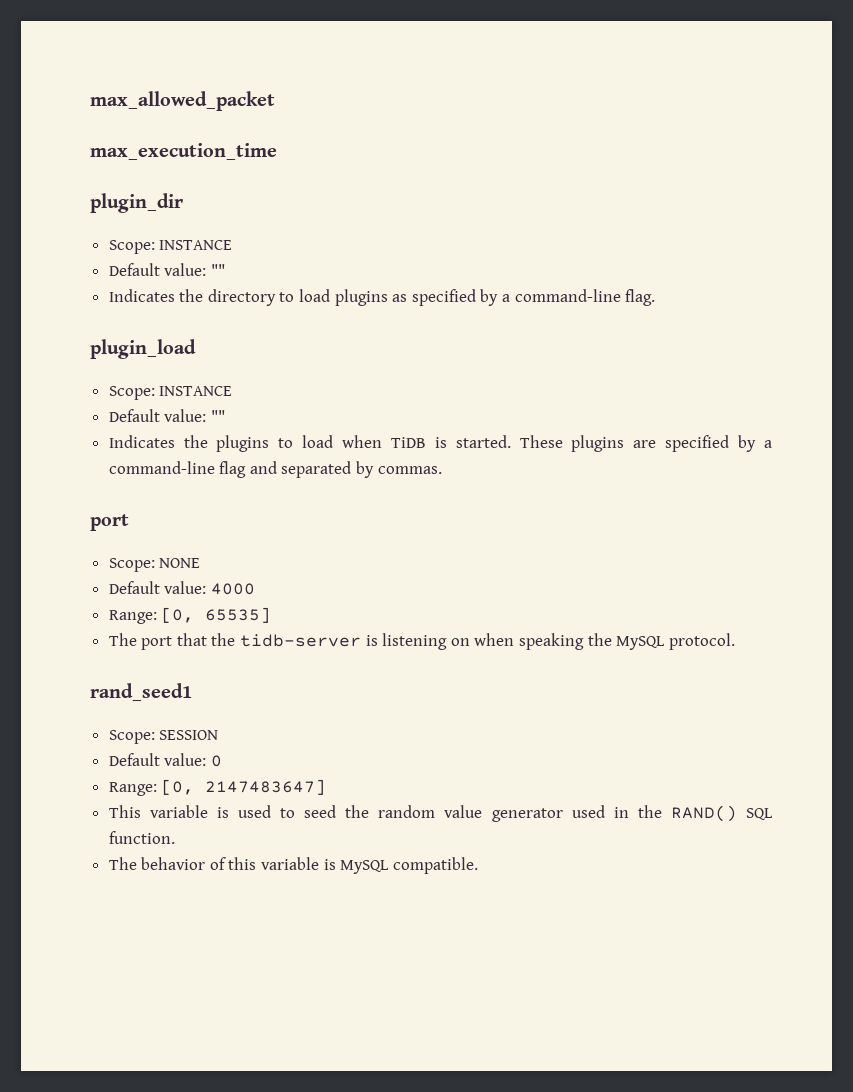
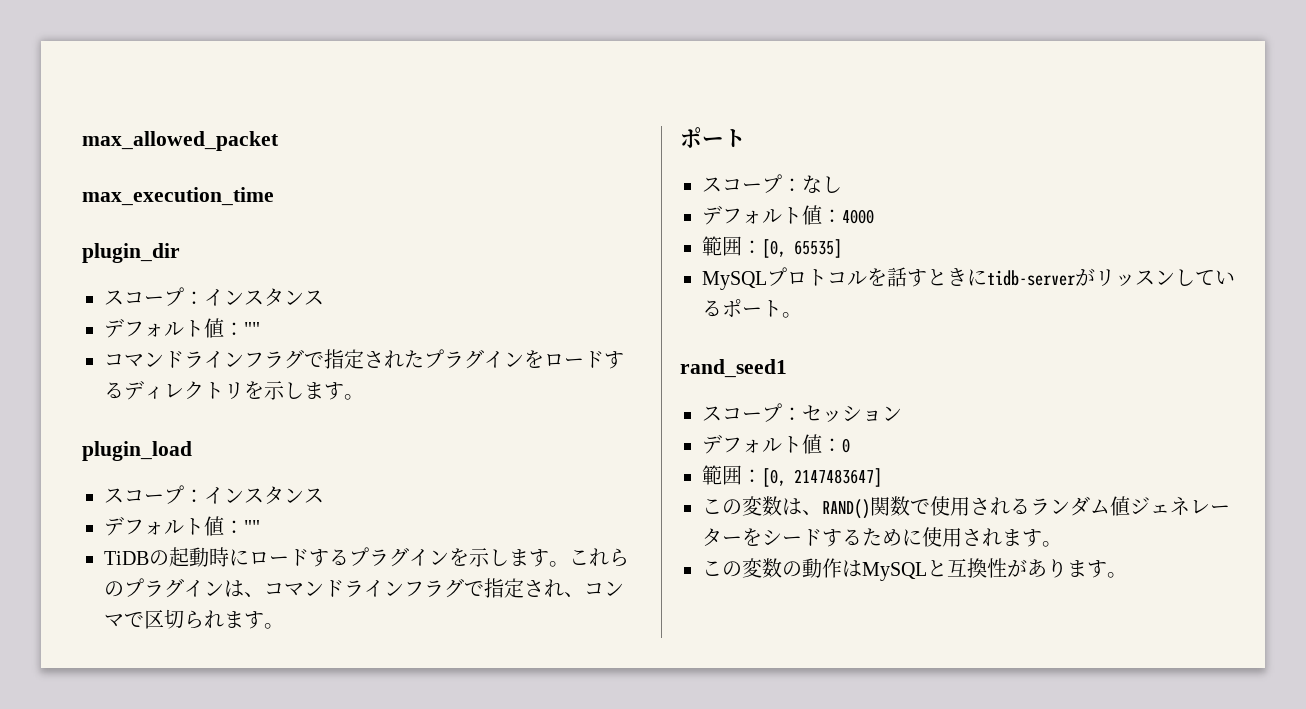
  plugin_dir
- Scope: INSTANCE
- Default value: ""
- Indicates the directory to load plugins as specified by a command-line flag.
+ スコープ：インスタンス
+ デフォルト値：""
+ コマンドラインフラグで指定されたプラグインをロードするディレクトリを示します。
  plugin_load
- Scope: INSTANCE
- Default value: ""
- Indicates the plugins to load when TiDB is started. These plugins are specified by a command-line flag and separated by commas.
- port
- Scope: NONE
- Default value: 4000
+ スコープ：インスタンス
+ デフォルト値：""
+ TiDBの起動時にロードするプラグインを示します。これらのプラグインは、コマンドラインフラグで指定され、コンマで区切られます。
+ ポート
+ スコープ：なし
+ デフォルト値：4000
- Range: [0, 65535]
+ 範囲：[0, 65535]
- The port that the tidb-server is listening on when speaking the MySQL protocol.
+ MySQLプロトコルを話すときにtidb-serverがリッスンしているポート。
  rand_seed1
- Scope: SESSION
- Default value: 0
+ スコープ：セッション
+ デフォルト値：0
- Range: [0, 2147483647]
+ 範囲：[0, 2147483647]
- This variable is used to seed the random value generator used in the RAND() SQL function.
- The behavior of this variable is MySQL compatible.
+ この変数は、RAND()関数で使用されるランダム値ジェネレーターをシードするために使用されます。
+ この変数の動作はMySQLと互換性があります。

